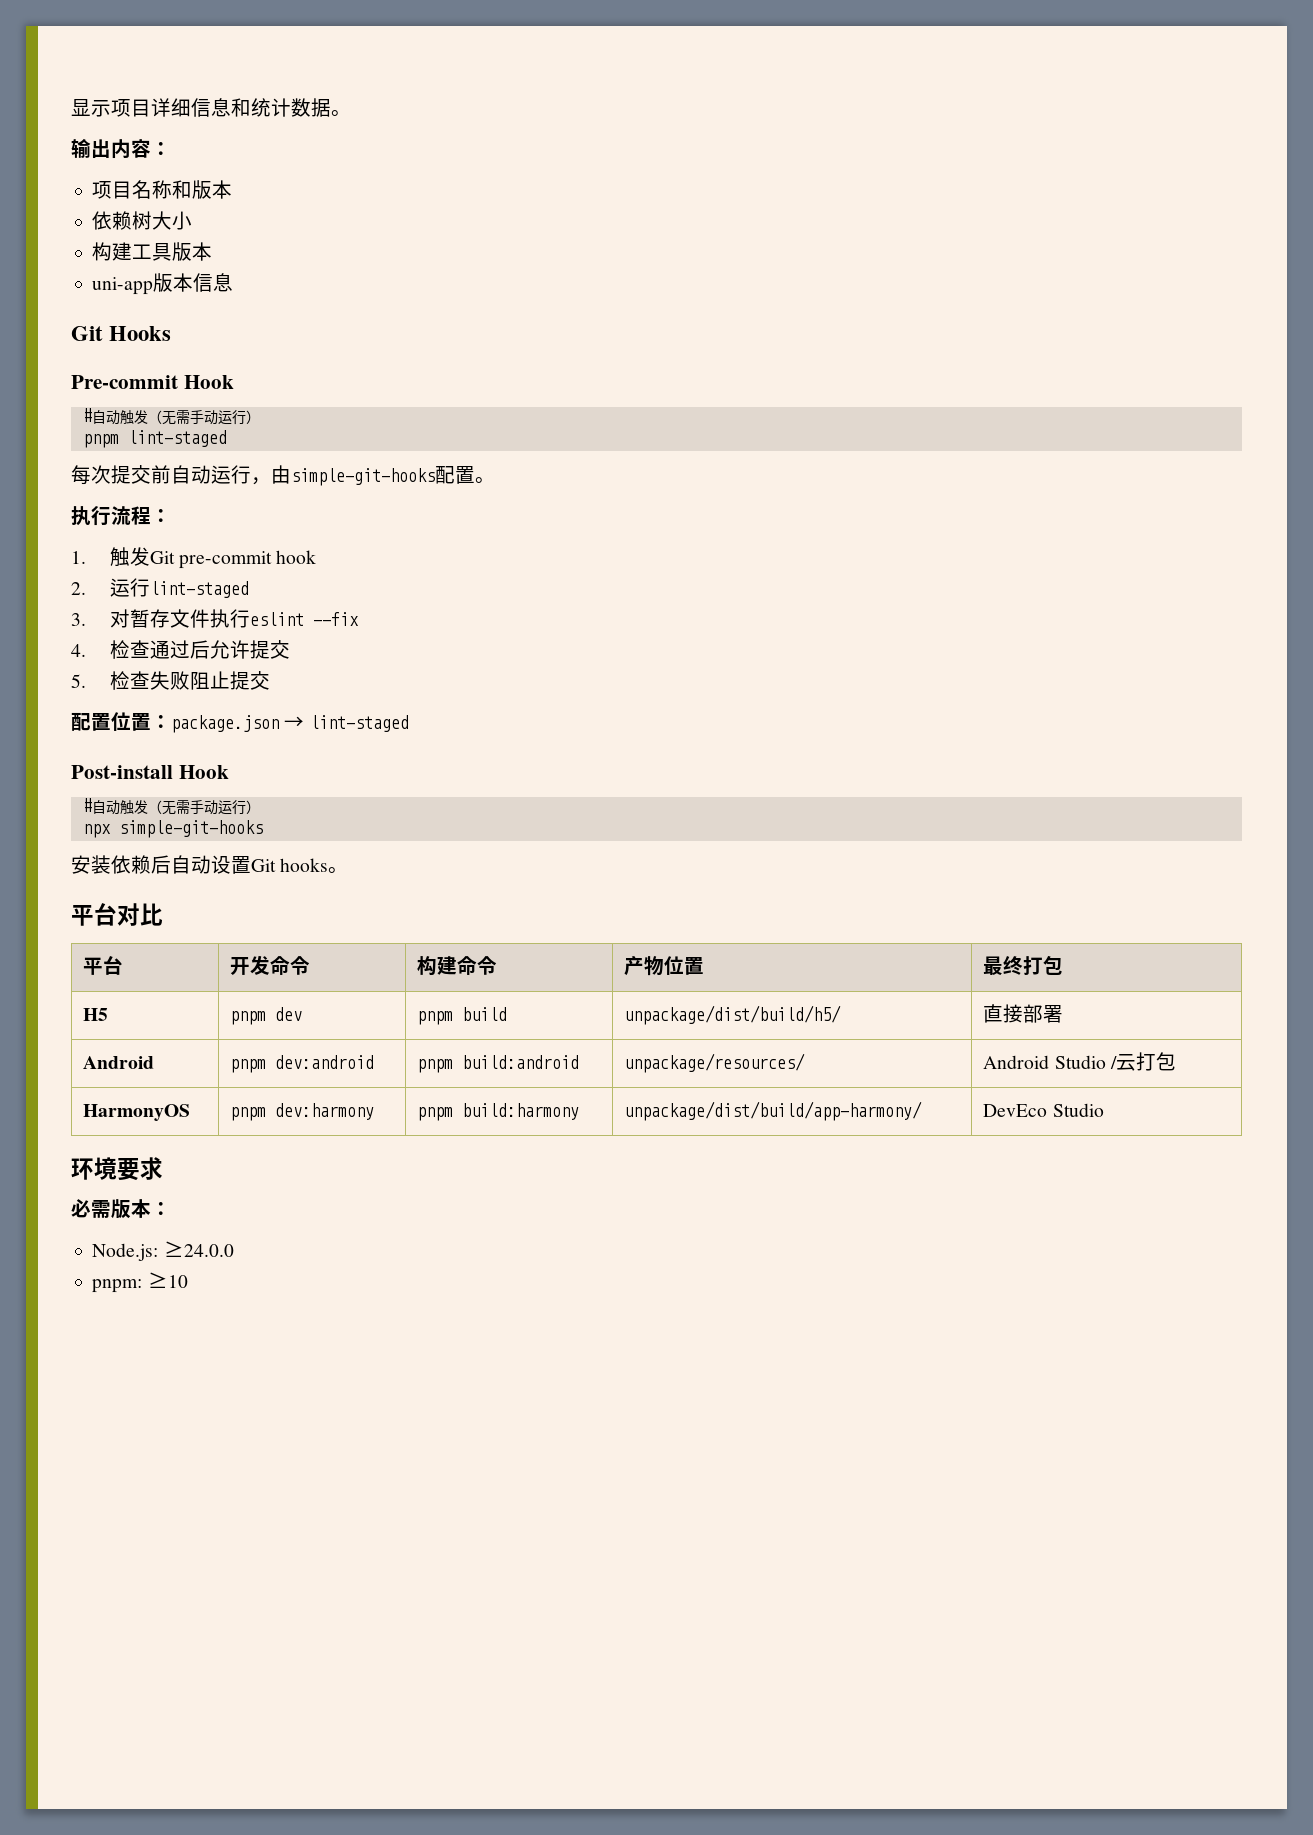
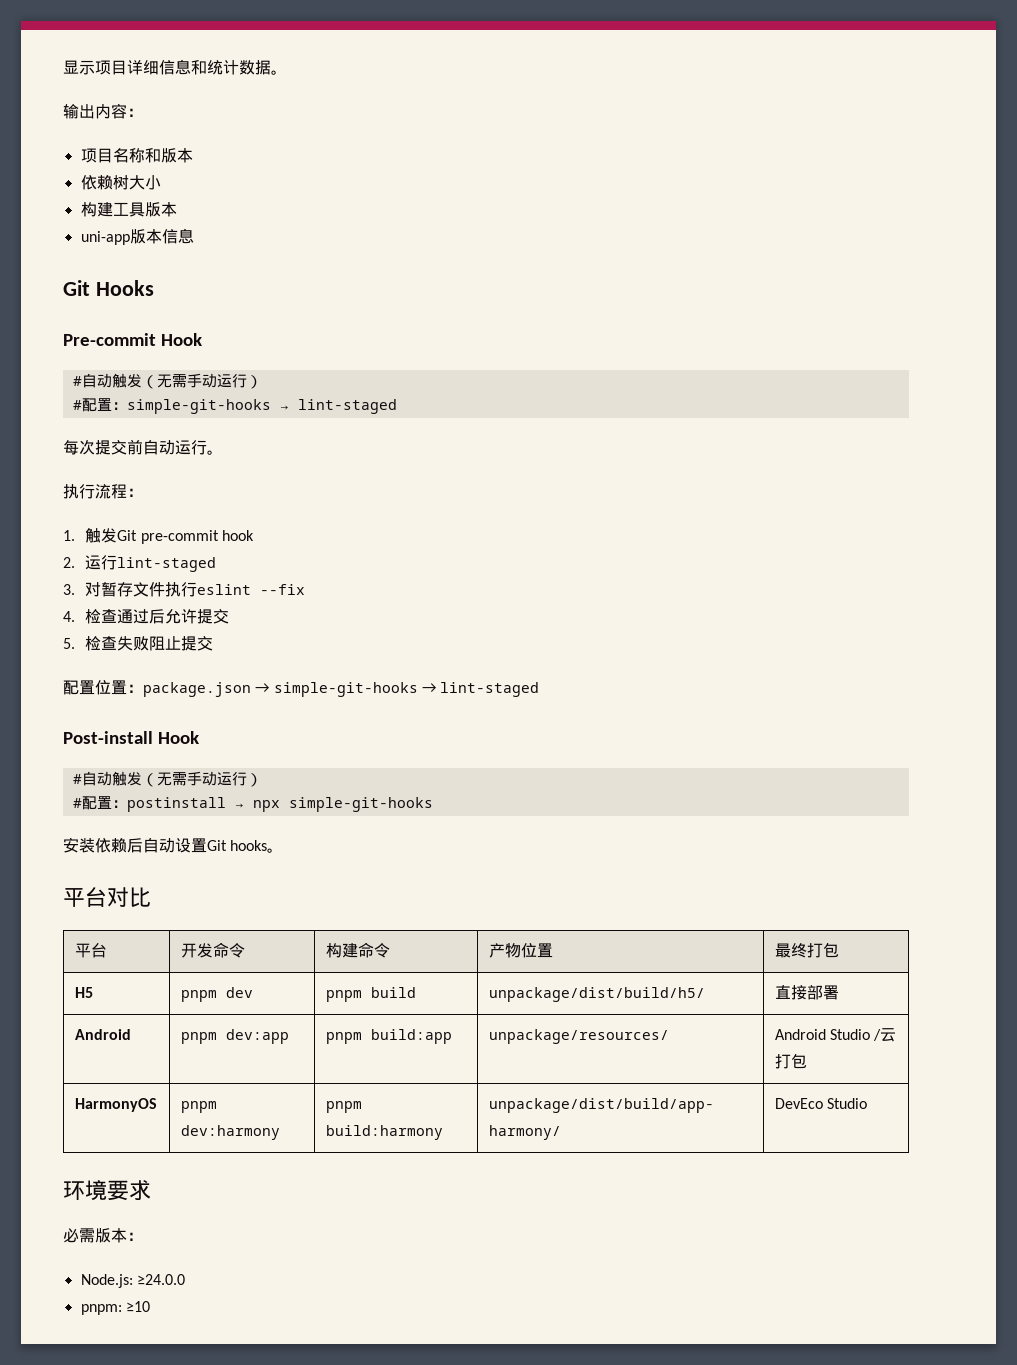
- pnpm lint-staged
+ #配置：simple-git-hooks → lint-staged
- 每次提交前自动运行，由simple-git-hooks配置。
+ 每次提交前自动运行。
- 配置位置：package.json → lint-staged
+ 配置位置：package.json → simple-git-hooks → lint-staged
- npx simple-git-hooks
+ #配置：postinstall → npx simple-git-hooks
- Android | pnpm dev:android | pnpm build:android | unpackage/resources/ | Android Studio /云打包
+ Android | pnpm dev:app | pnpm build:app | unpackage/resources/ | Android Studio /云打包

